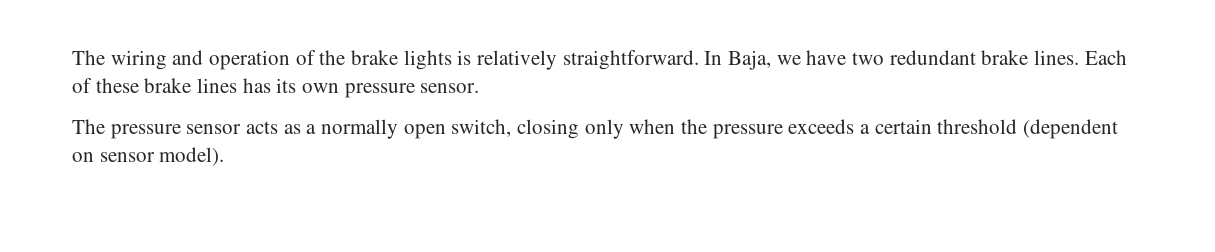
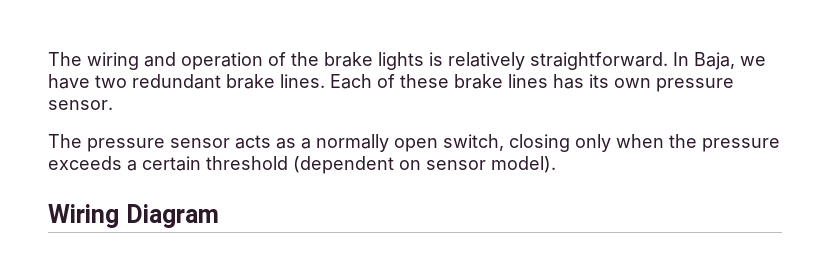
+ Wiring Diagram

